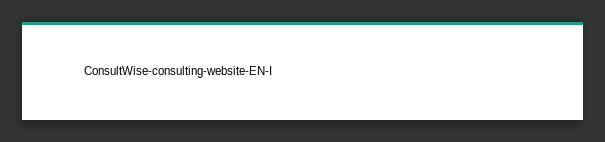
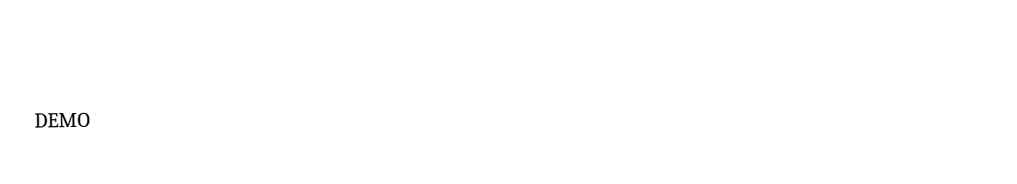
- ConsultWise-consulting-website-EN-I
+ DEMO

